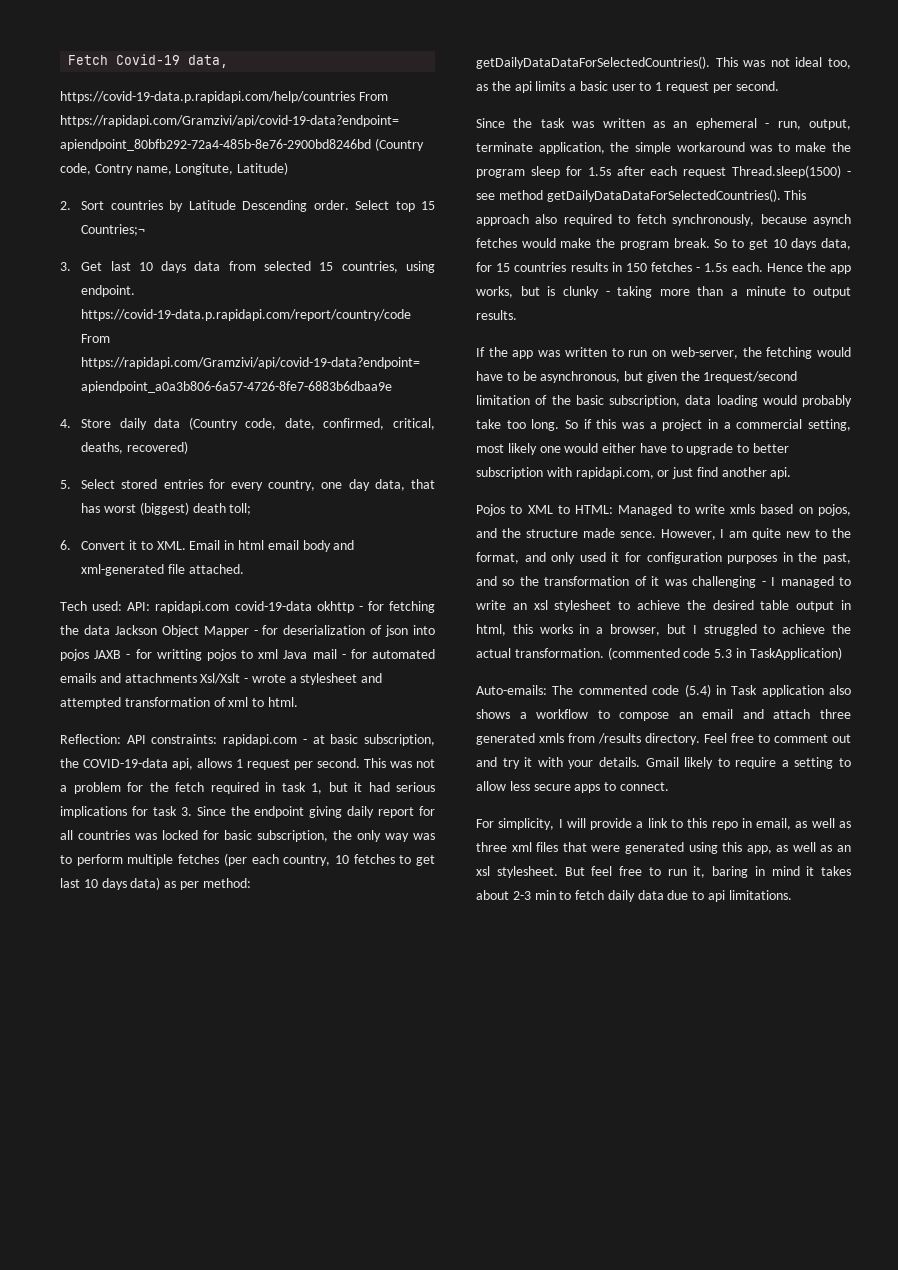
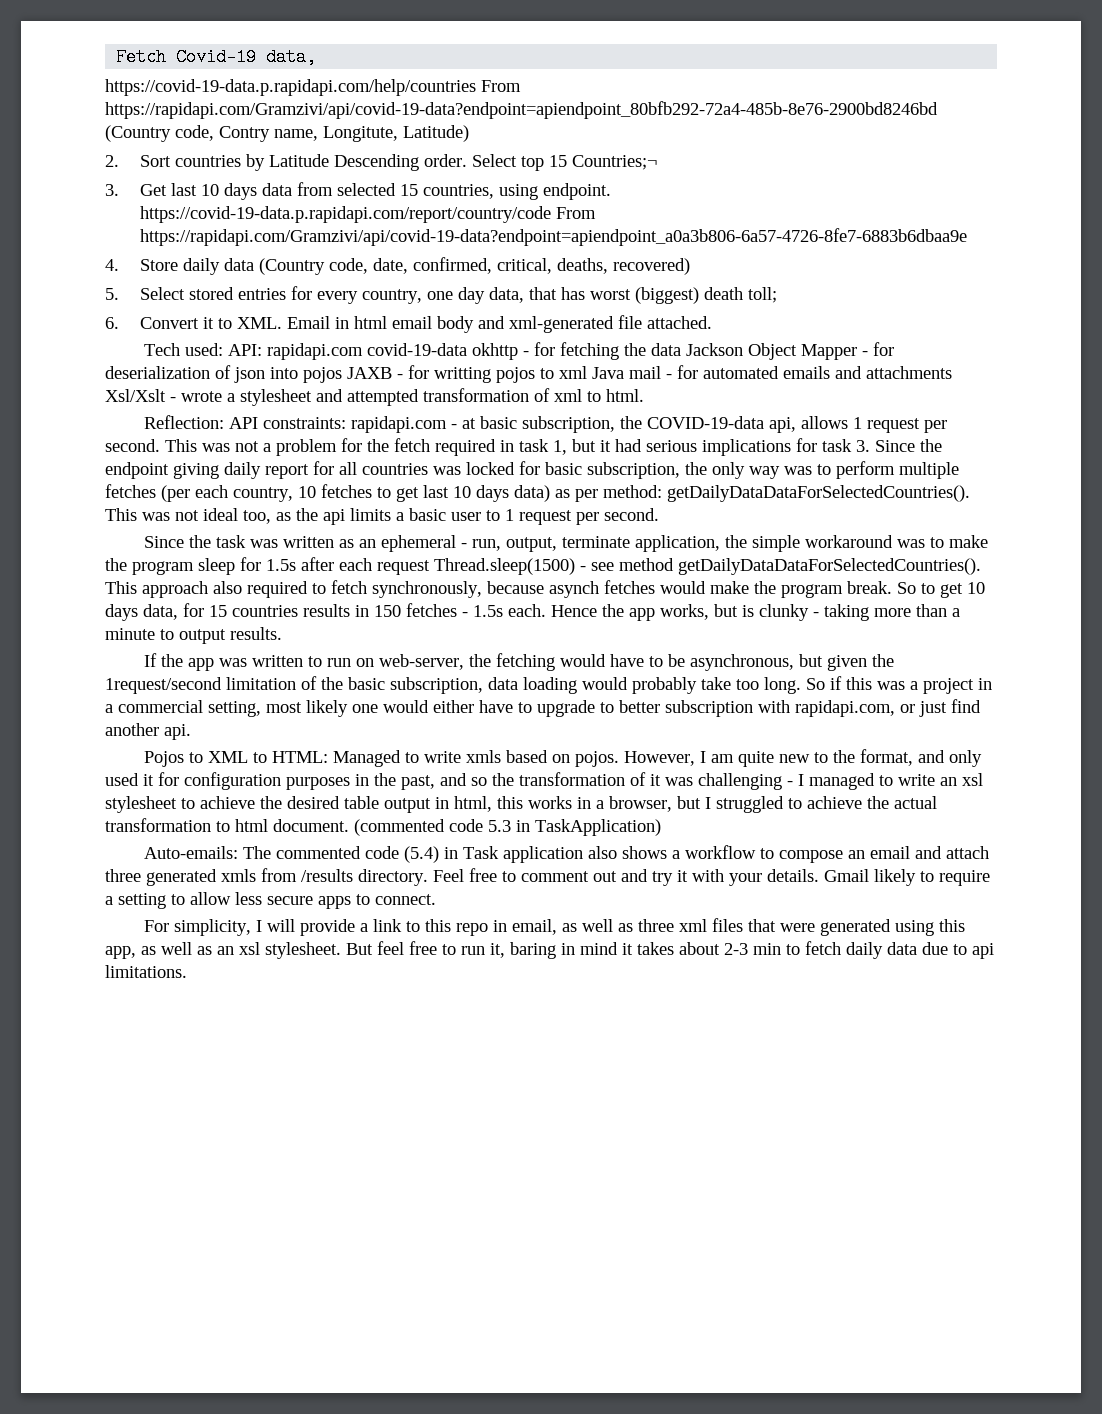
- Pojos to XML to HTML: Managed to write xmls based on pojos, and the structure made sence.
+ Pojos to XML to HTML: Managed to write xmls based on pojos.
- However, I am quite new to the format, and only used it for configuration purposes in the past, and so the transformation of it was challenging - I managed to write an xsl stylesheet to achieve the desired table output in html, this works in a browser, but I struggled to achieve the actual transformation.
+ However, I am quite new to the format, and only used it for configuration purposes in the past, and so the transformation of it was challenging - I managed to write an xsl stylesheet to achieve the desired table output in html, this works in a browser, but I struggled to achieve the actual transformation to html document.

